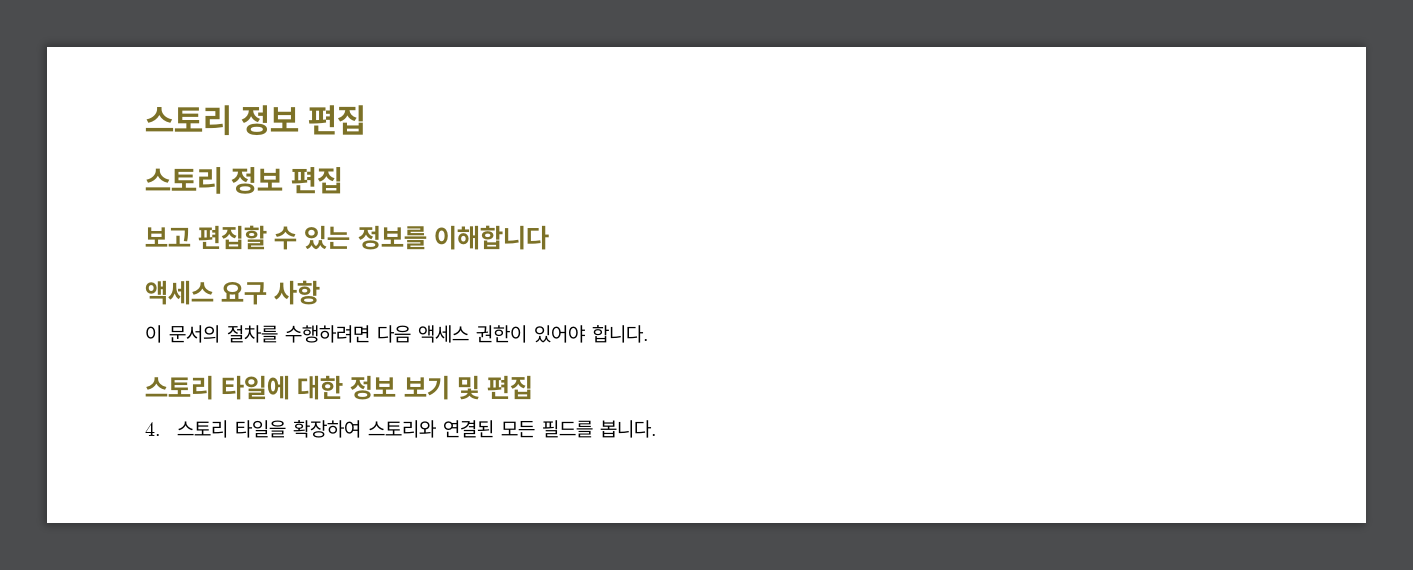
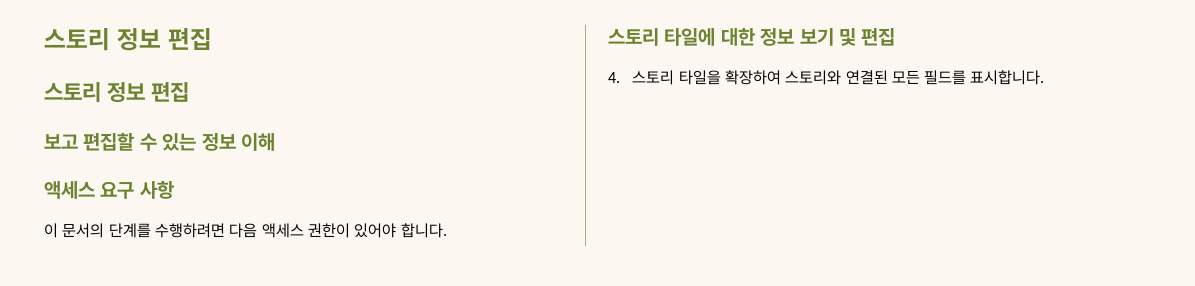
- 보고 편집할 수 있는 정보를 이해합니다
+ 보고 편집할 수 있는 정보 이해
- 이 문서의 절차를 수행하려면 다음 액세스 권한이 있어야 합니다.
+ 이 문서의 단계를 수행하려면 다음 액세스 권한이 있어야 합니다.
- 4. 스토리 타일을 확장하여 스토리와 연결된 모든 필드를 봅니다.
+ 4. 스토리 타일을 확장하여 스토리와 연결된 모든 필드를 표시합니다.

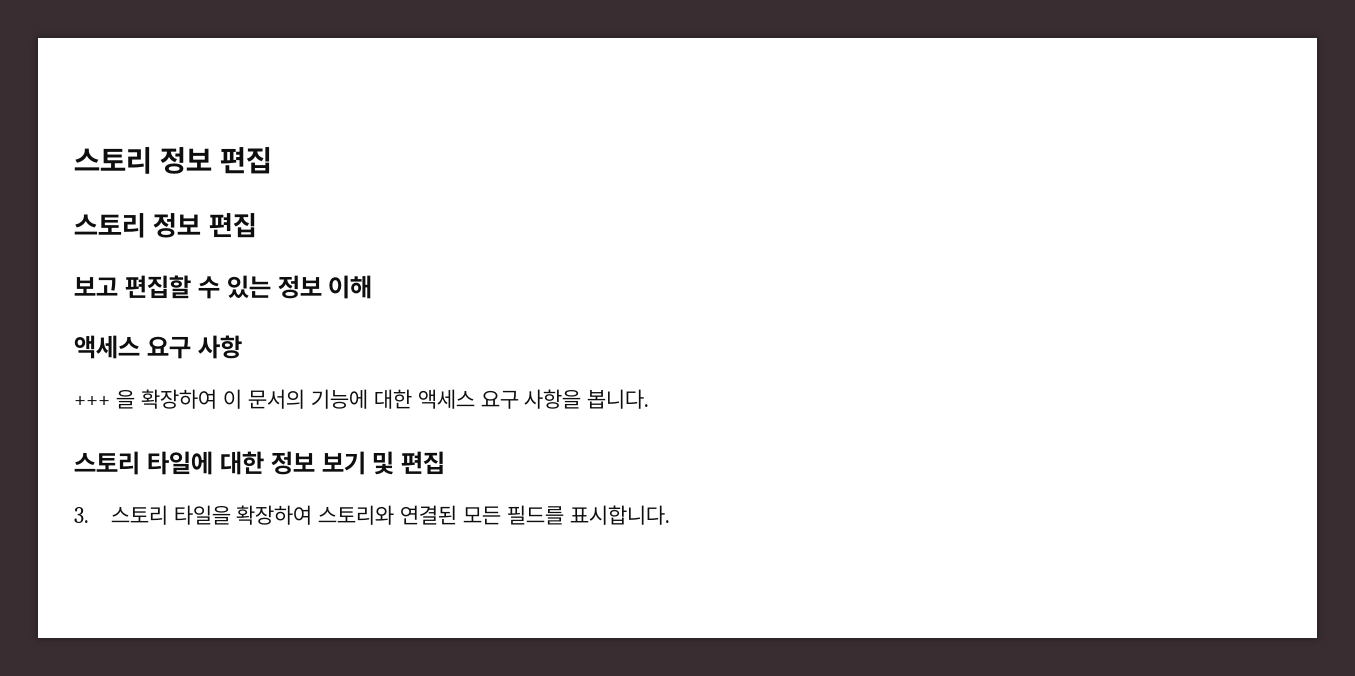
- 이 문서의 단계를 수행하려면 다음 액세스 권한이 있어야 합니다.
+ +++ 을 확장하여 이 문서의 기능에 대한 액세스 요구 사항을 봅니다.
- 4. 스토리 타일을 확장하여 스토리와 연결된 모든 필드를 표시합니다.
+ 3. 스토리 타일을 확장하여 스토리와 연결된 모든 필드를 표시합니다.

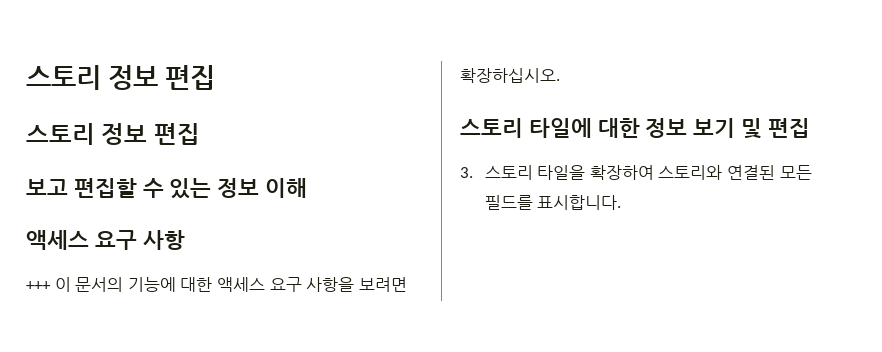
- +++ 을 확장하여 이 문서의 기능에 대한 액세스 요구 사항을 봅니다.
+ +++ 이 문서의 기능에 대한 액세스 요구 사항을 보려면 확장하십시오.

